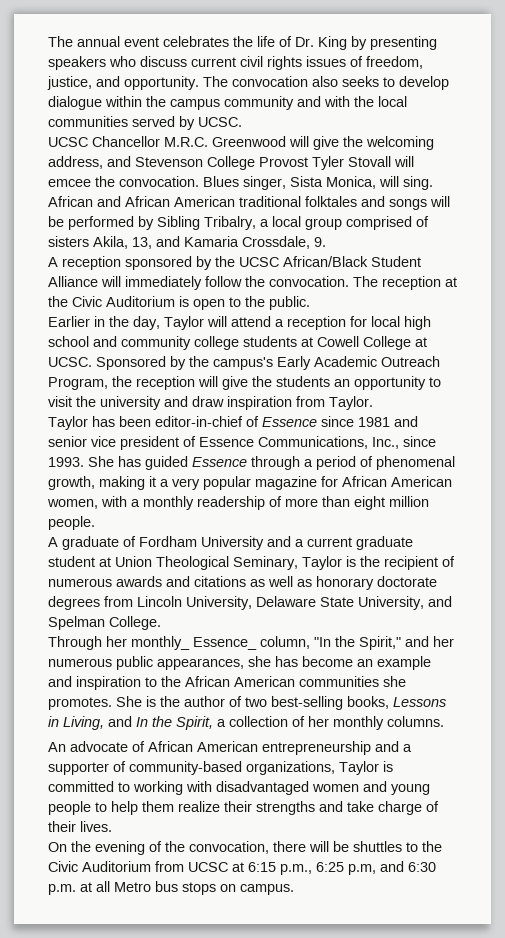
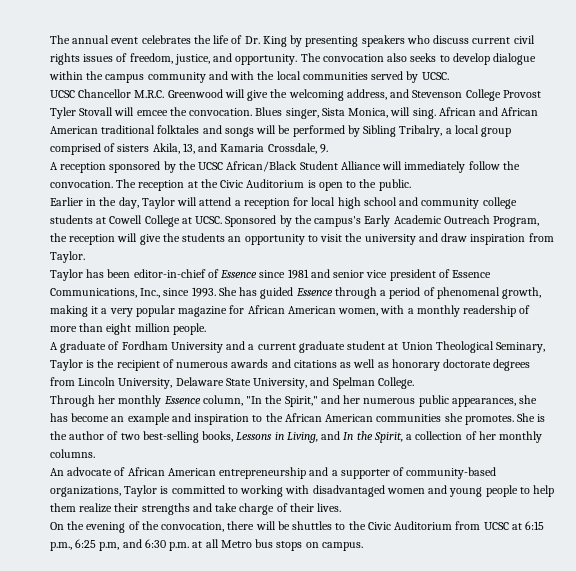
- Through her monthly_ Essence_ column, "In the Spirit," and her numerous public appearances, she has become an example and inspiration to the African American communities she promotes.
+ Through her monthly Essence column, "In the Spirit," and her numerous public appearances, she has become an example and inspiration to the African American communities she promotes.

